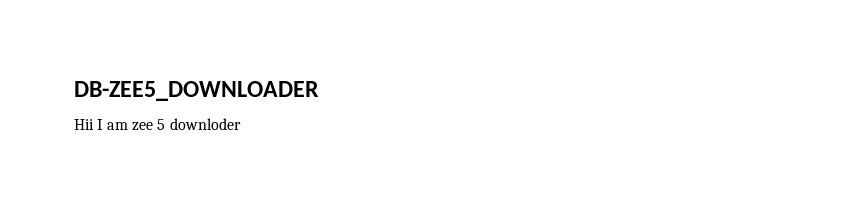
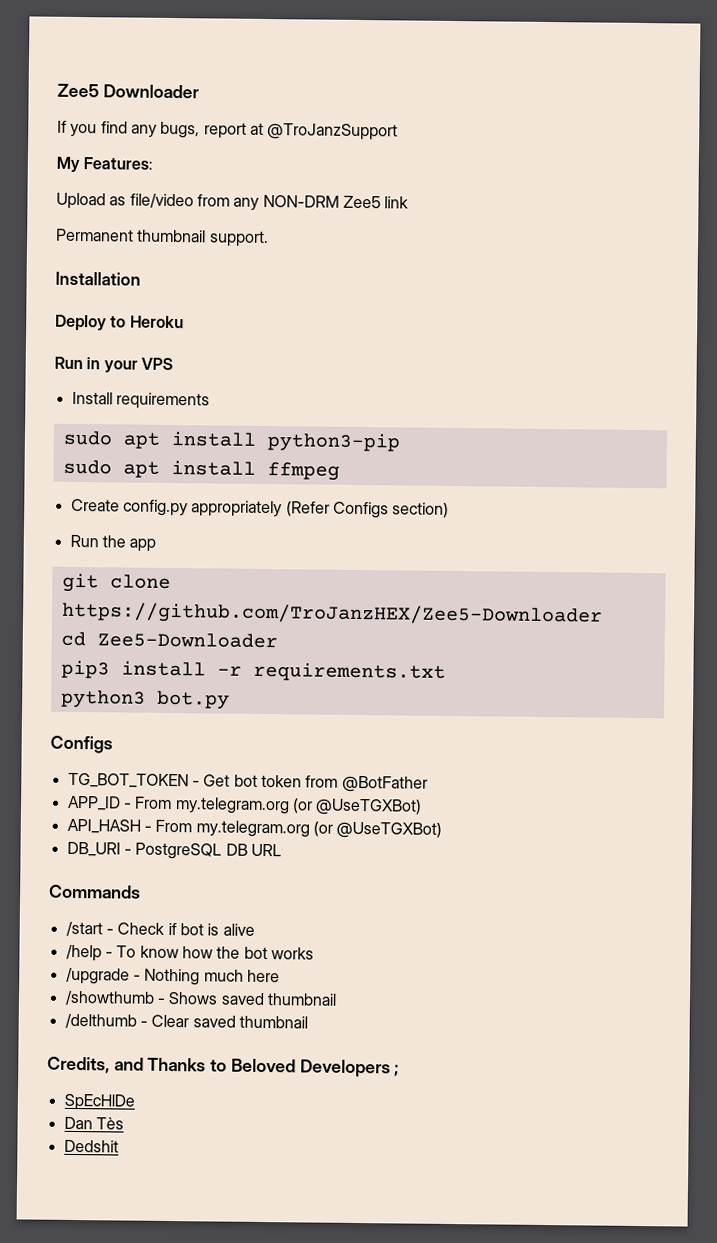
- DB-ZEE5_DOWNLOADER
- Hii I am zee 5 downloder
+ Zee5 Downloader
+ If you find any bugs, report at @TroJanzSupport
+ My Features:
+ Upload as file/video from any NON-DRM Zee5 link
+ Permanent thumbnail support.
+ Installation
+ Deploy to Heroku
+ Run in your VPS
+ Install requirements
+ sudo apt install python3-pip
+ sudo apt install ffmpeg
+ Create config.py appropriately (Refer Configs section)
+ Run the app
+ git clone https://github.com/TroJanzHEX/Zee5-Downloader
+ cd Zee5-Downloader
+ pip3 install -r requirements.txt
+ python3 bot.py
+ Configs
+ TG_BOT_TOKEN - Get bot token from @BotFather
+ APP_ID - From my.telegram.org (or @UseTGXBot)
+ API_HASH - From my.telegram.org (or @UseTGXBot)
+ DB_URI - PostgreSQL DB URL
+ Commands
+ /start - Check if bot is alive
+ /help - To know how the bot works
+ /upgrade - Nothing much here
+ /showthumb - Shows saved thumbnail
+ /delthumb - Clear saved thumbnail
+ Credits, and Thanks to Beloved Developers ;
+ SpEcHlDe
+ Dan Tès
+ Dedshit

